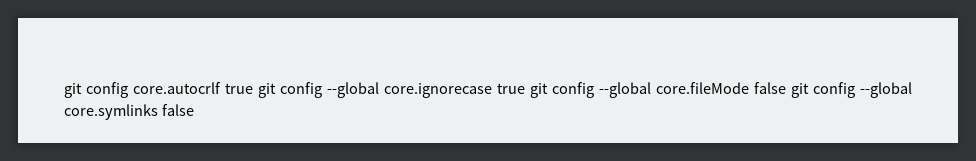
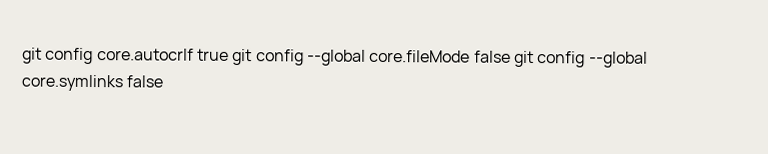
- git config core.autocrlf true git config --global core.ignorecase true git config --global core.fileMode false git config --global core.symlinks false
+ git config core.autocrlf true git config --global core.fileMode false git config --global core.symlinks false

